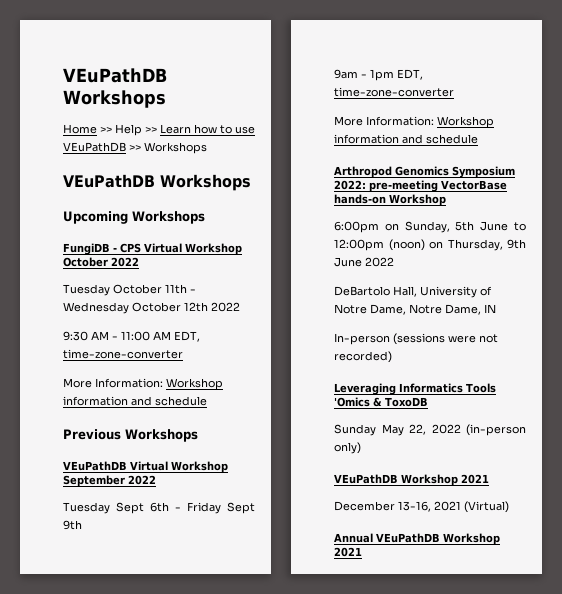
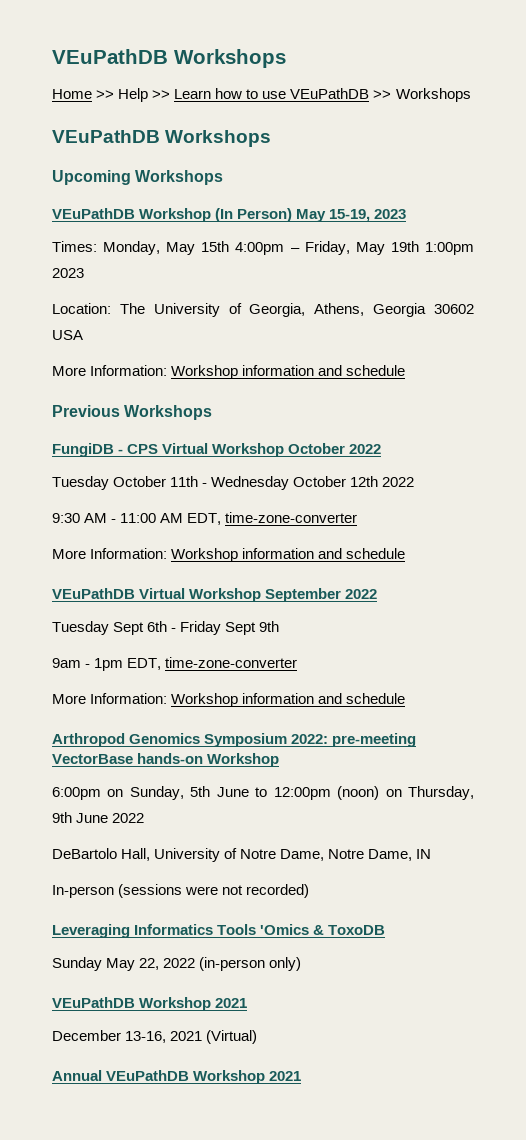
+ VEuPathDB Workshop (In Person) May 15-19, 2023
+ Times: Monday, May 15th 4:00pm – Friday, May 19th 1:00pm 2023
+ Location: The University of Georgia, Athens, Georgia 30602 USA
+ More Information: Workshop information and schedule
+ Previous Workshops
- Previous Workshops

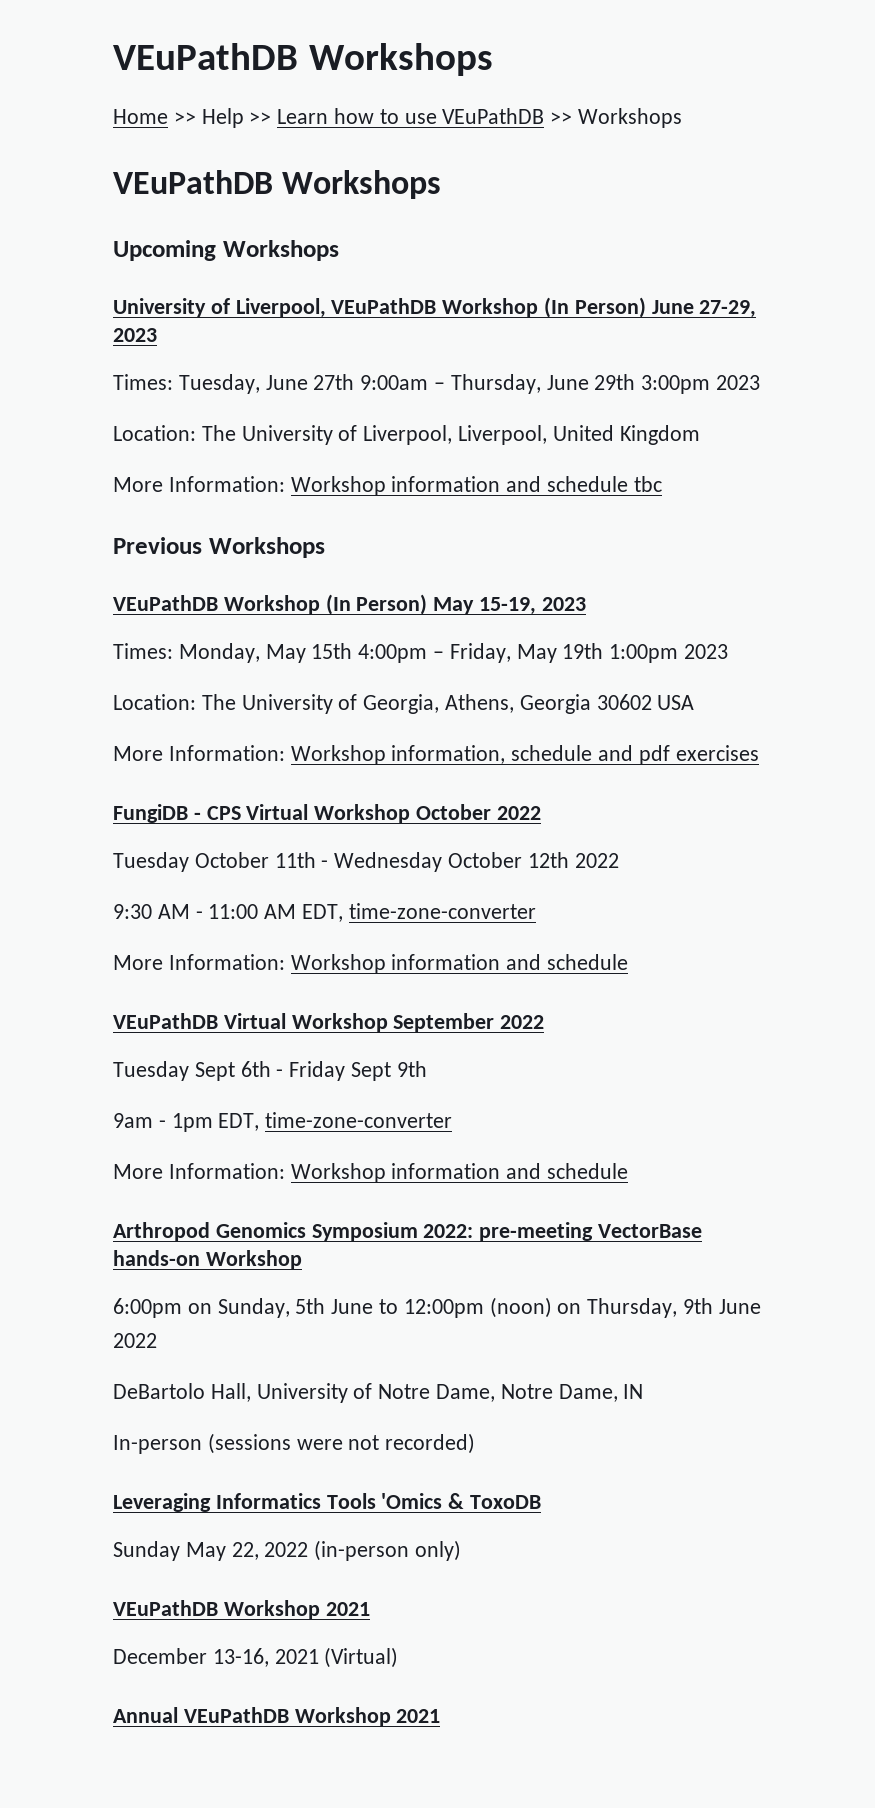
+ University of Liverpool, VEuPathDB Workshop (In Person) June 27-29, 2023
+ Times: Tuesday, June 27th 9:00am – Thursday, June 29th 3:00pm 2023
+ Location: The University of Liverpool, Liverpool, United Kingdom
+ More Information: Workshop information and schedule tbc
+ Previous Workshops
  Location: The University of Georgia, Athens, Georgia 30602 USA
- More Information: Workshop information and schedule
- Previous Workshops
+ More Information: Workshop information, schedule and pdf exercises

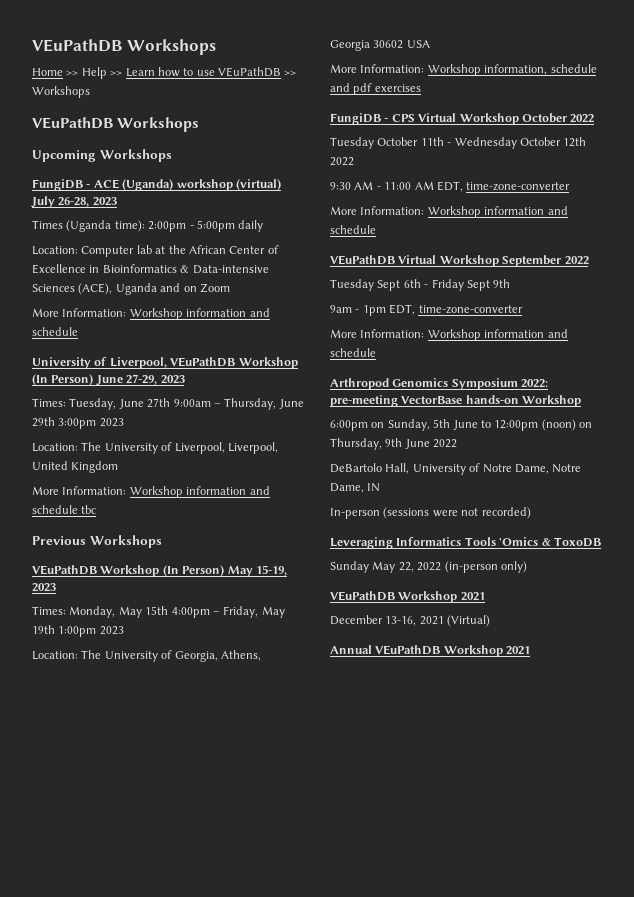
+ FungiDB - ACE (Uganda) workshop (virtual) July 26-28, 2023
+ Times (Uganda time): 2:00pm - 5:00pm daily
+ Location: Computer lab at the African Center of Excellence in Bioinformatics & Data-intensive Sciences (ACE), Uganda and on Zoom
+ More Information: Workshop information and schedule

